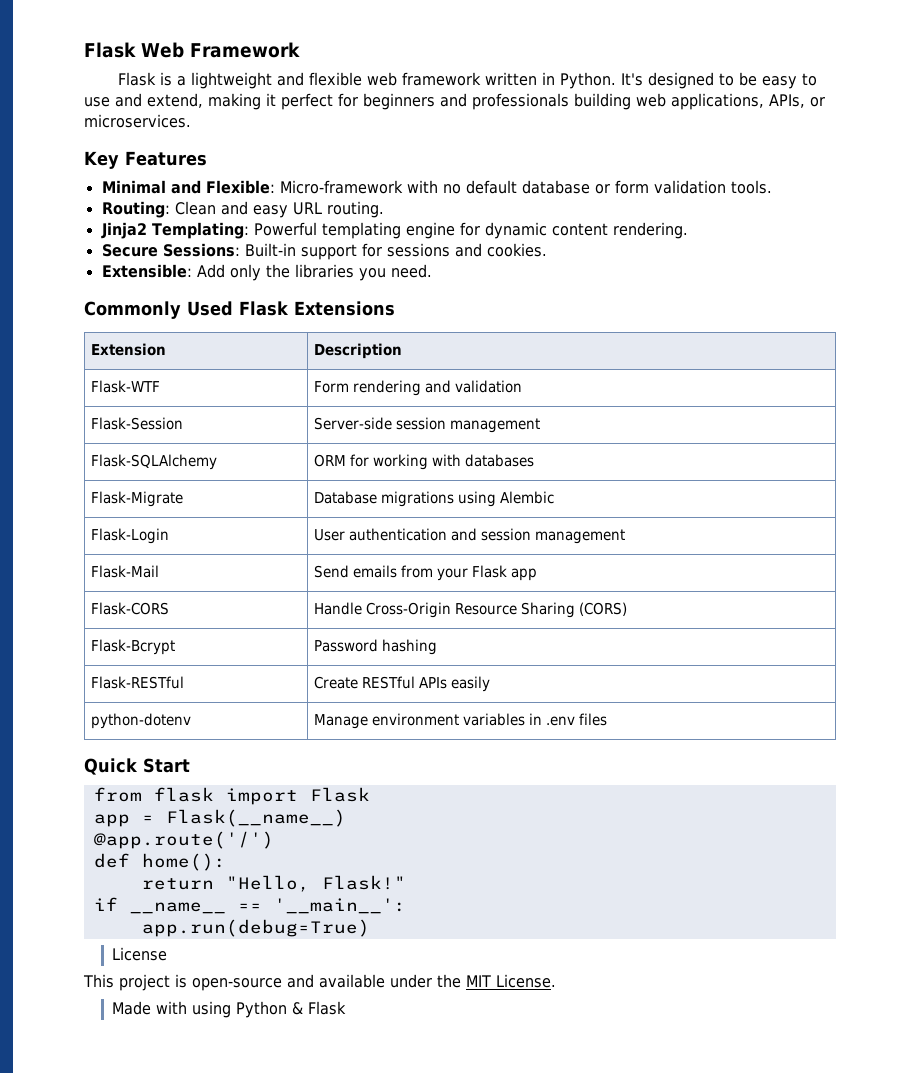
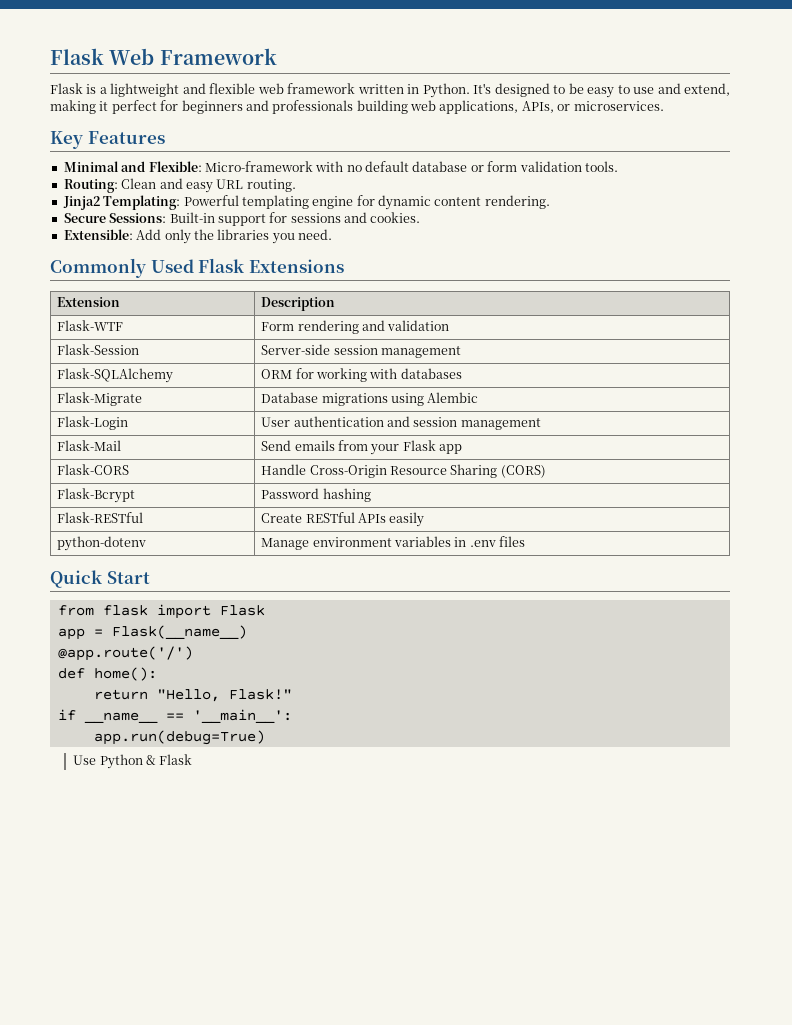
- License
- This project is open-source and available under the MIT License.
- Made with using Python & Flask
+ Use Python & Flask

